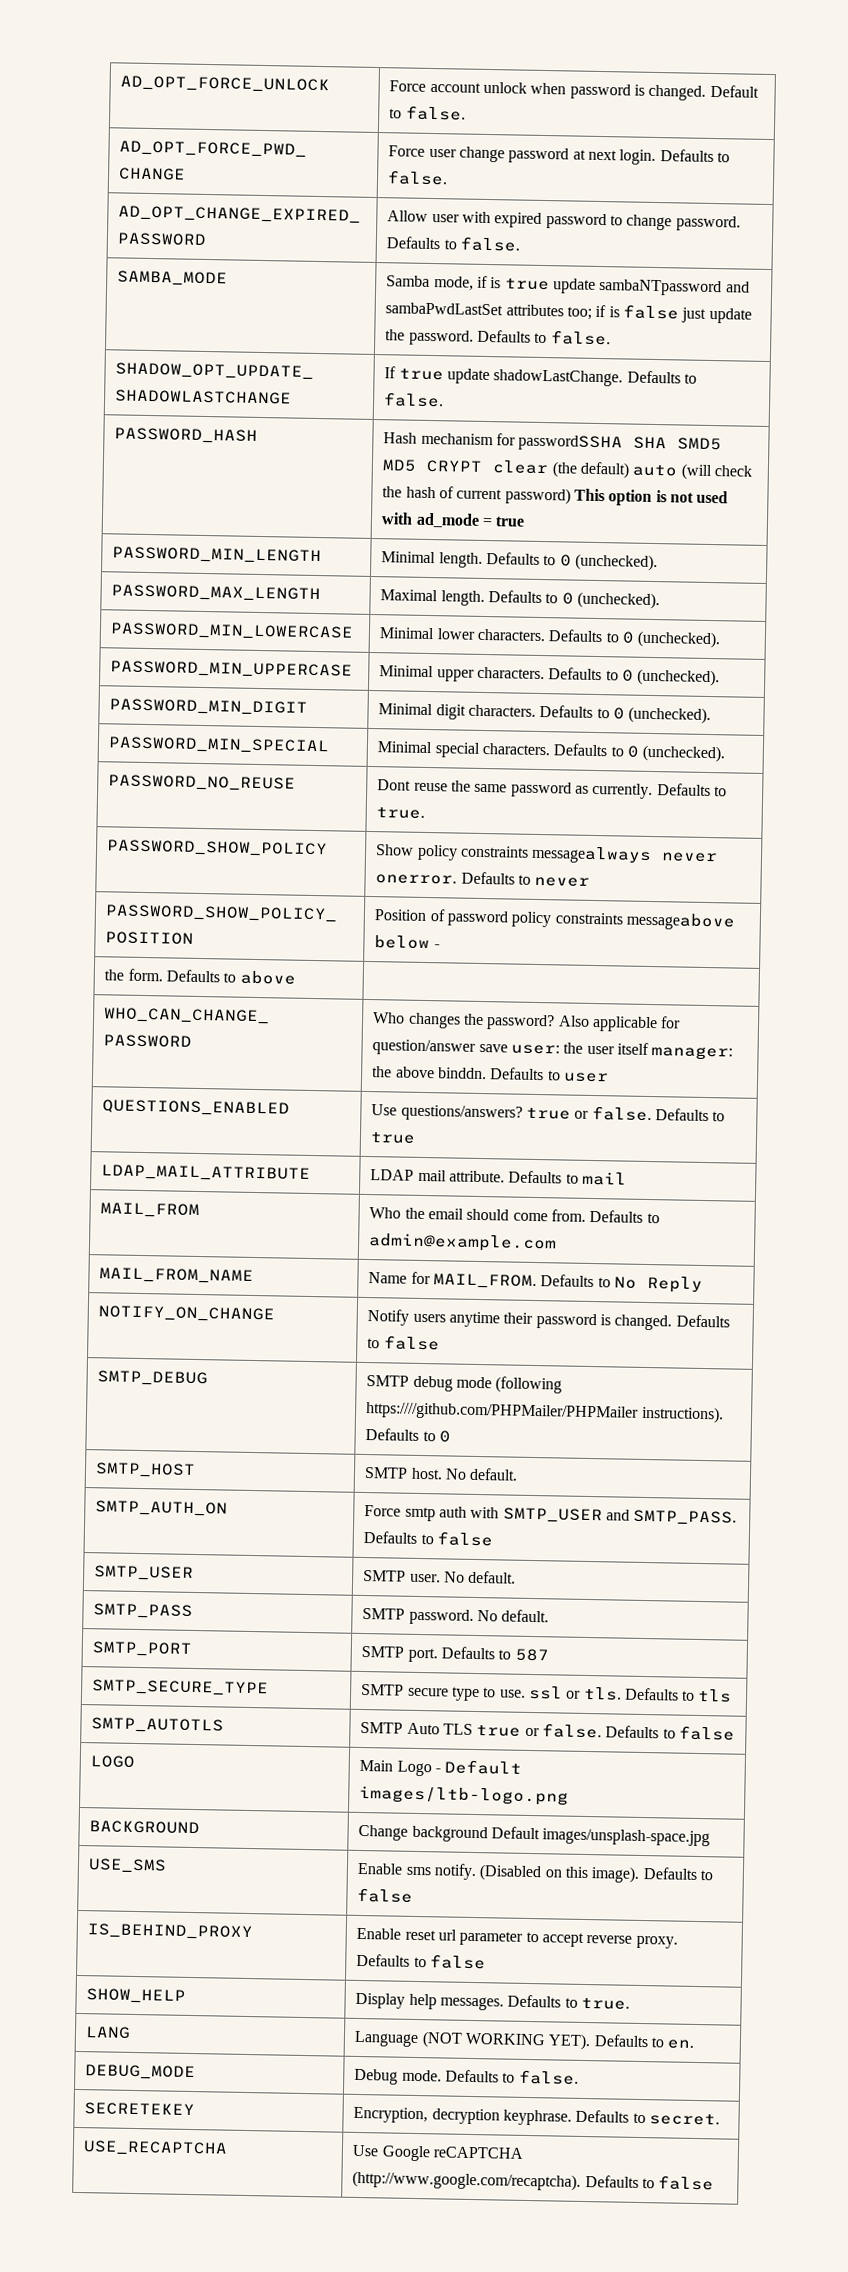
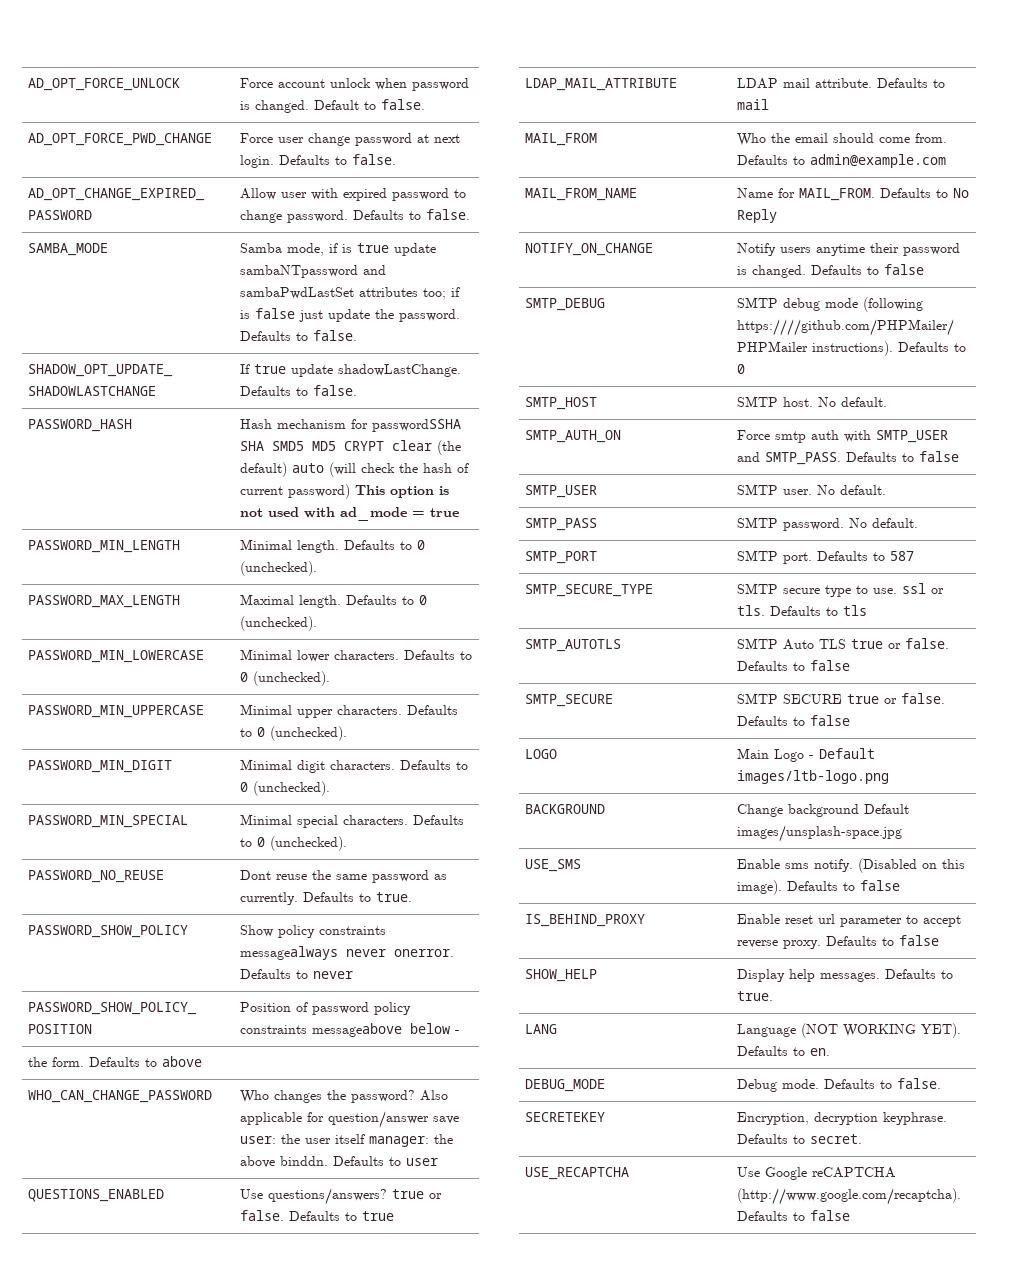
+ SMTP_SECURE | SMTP SECURE true or false. Defaults to false

